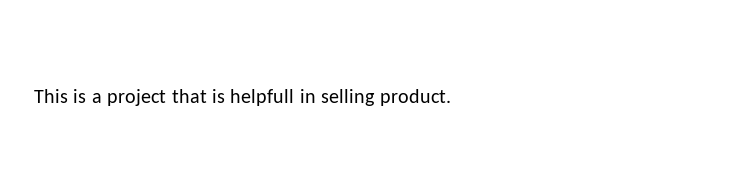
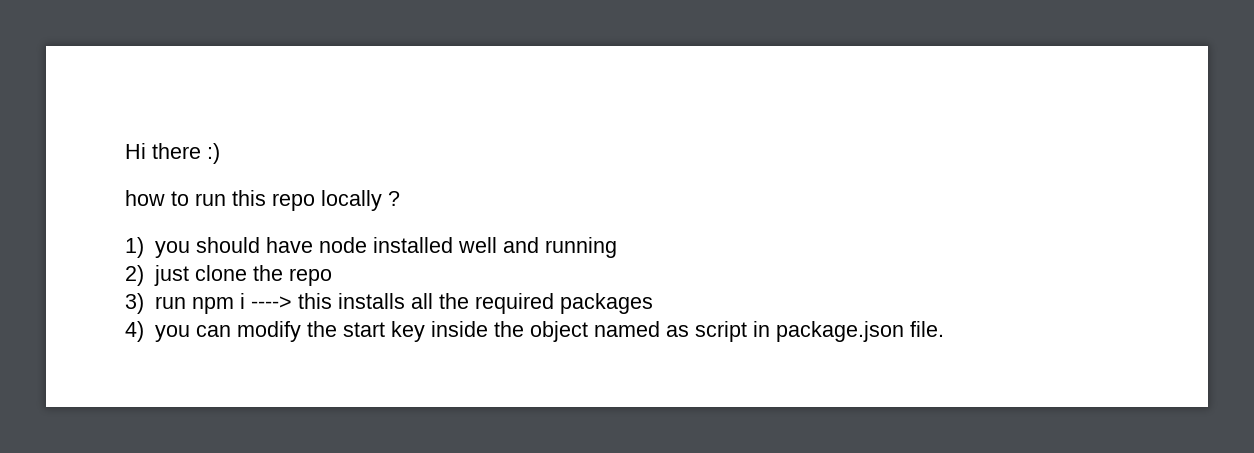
- This is a project that is helpfull in selling product.
+ Hi there :)
+ how to run this repo locally ?
+ 1) you should have node installed well and running
+ 2) just clone the repo
+ 3) run npm i ----> this installs all the required packages
+ 4) you can modify the start key inside the object named as script in package.json file.

